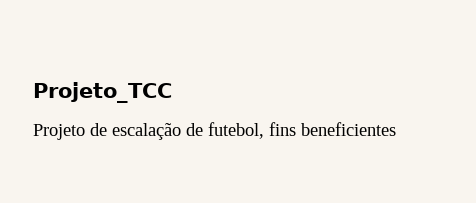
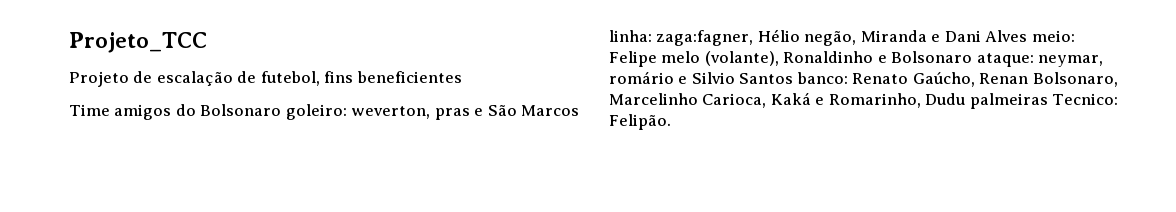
+ Time amigos do Bolsonaro goleiro: weverton, pras e São Marcos linha: zaga:fagner, Hélio negão, Miranda e Dani Alves meio: Felipe melo (volante), Ronaldinho e Bolsonaro ataque: neymar, romário e Silvio Santos banco: Renato Gaúcho, Renan Bolsonaro, Marcelinho Carioca, Kaká e Romarinho, Dudu palmeiras Tecnico: Felipão.

